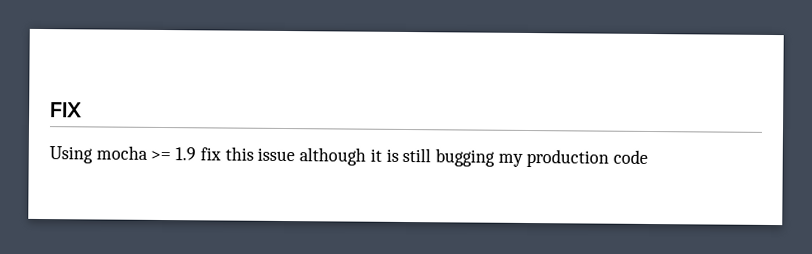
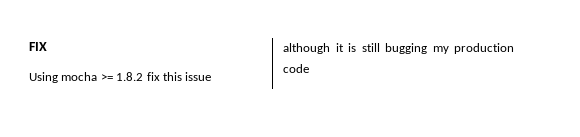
- Using mocha >= 1.9 fix this issue although it is still bugging my production code
+ Using mocha >= 1.8.2 fix this issue although it is still bugging my production code

